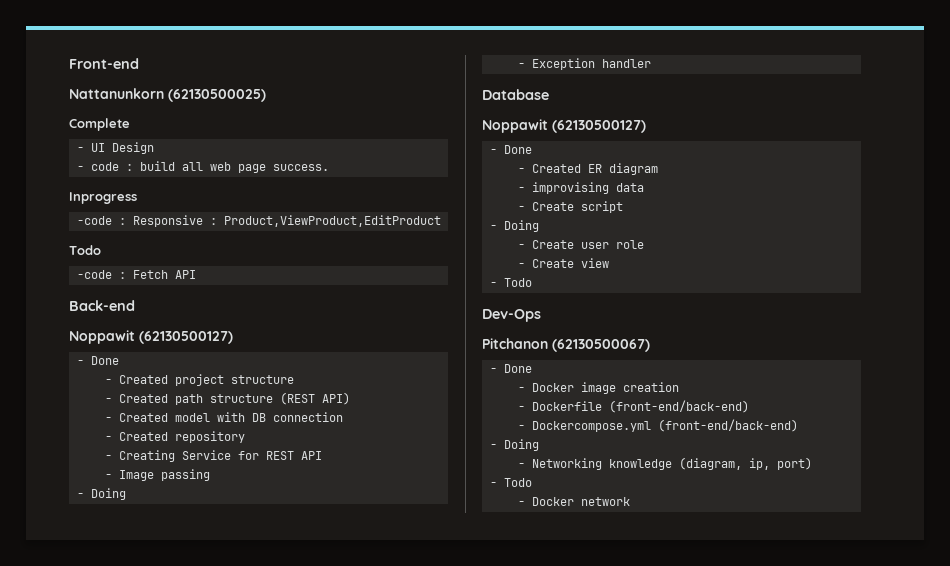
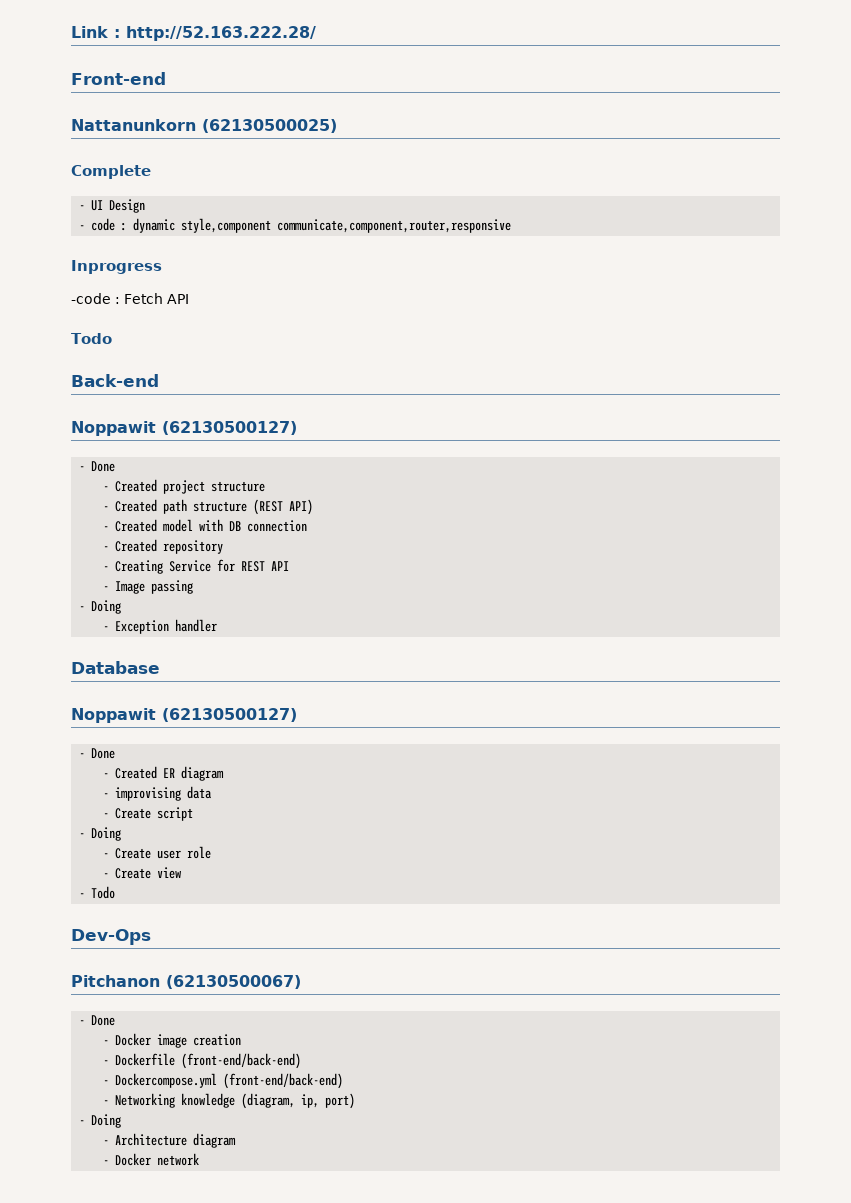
+ Link : http://52.163.222.28/
- - code : build all web page success.
+ - code : dynamic style,component communicate,component,router,responsive
  Inprogress
- -code : Responsive : Product,ViewProduct,EditProduct
+ -code : Fetch API
  Todo
- -code : Fetch API
  - Dockercompose.yml (front-end/back-end)
- - Doing
  - Networking knowledge (diagram, ip, port)
- - Todo
+ - Doing
+ - Architecture diagram

